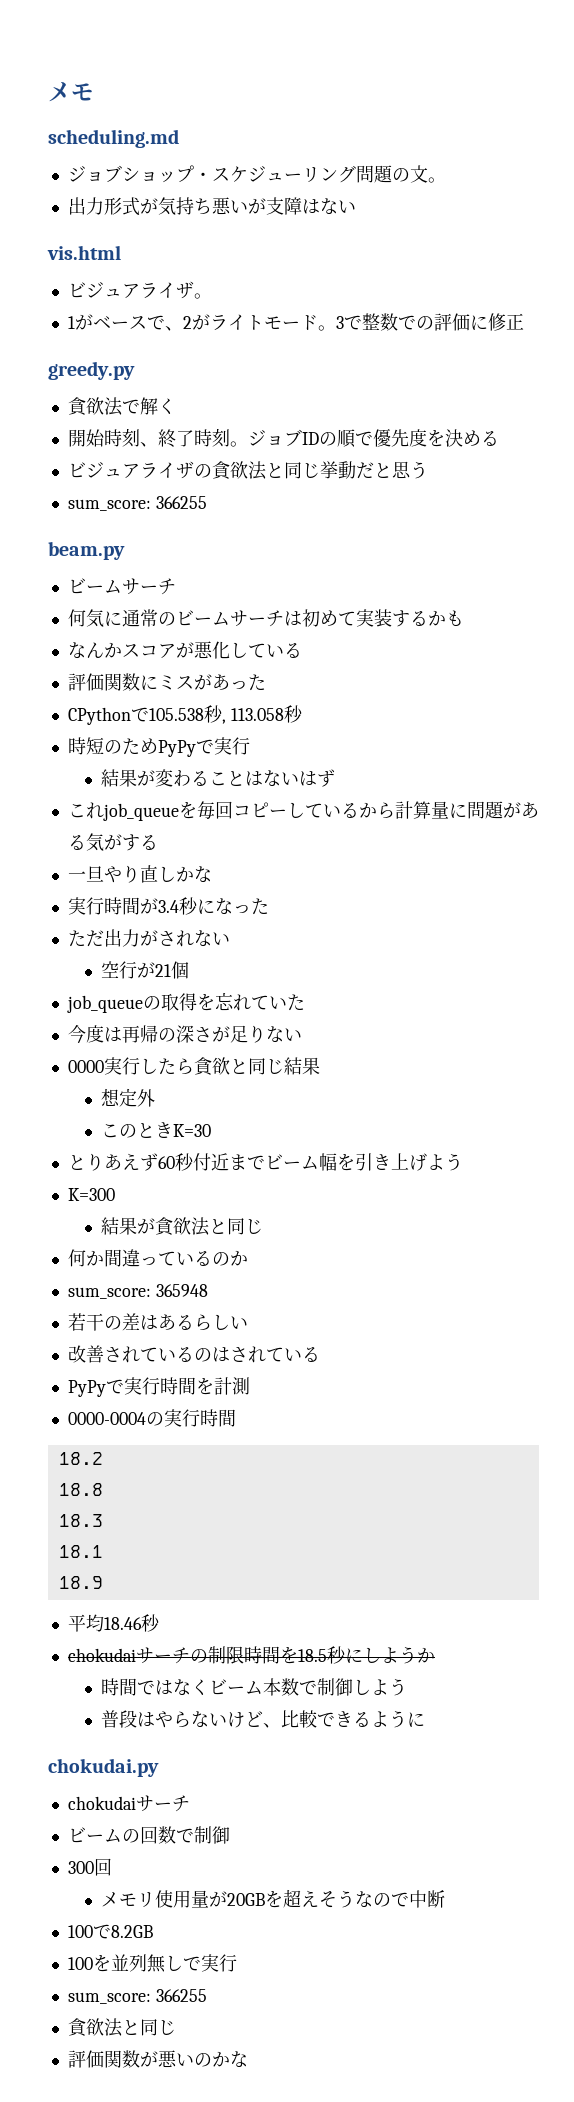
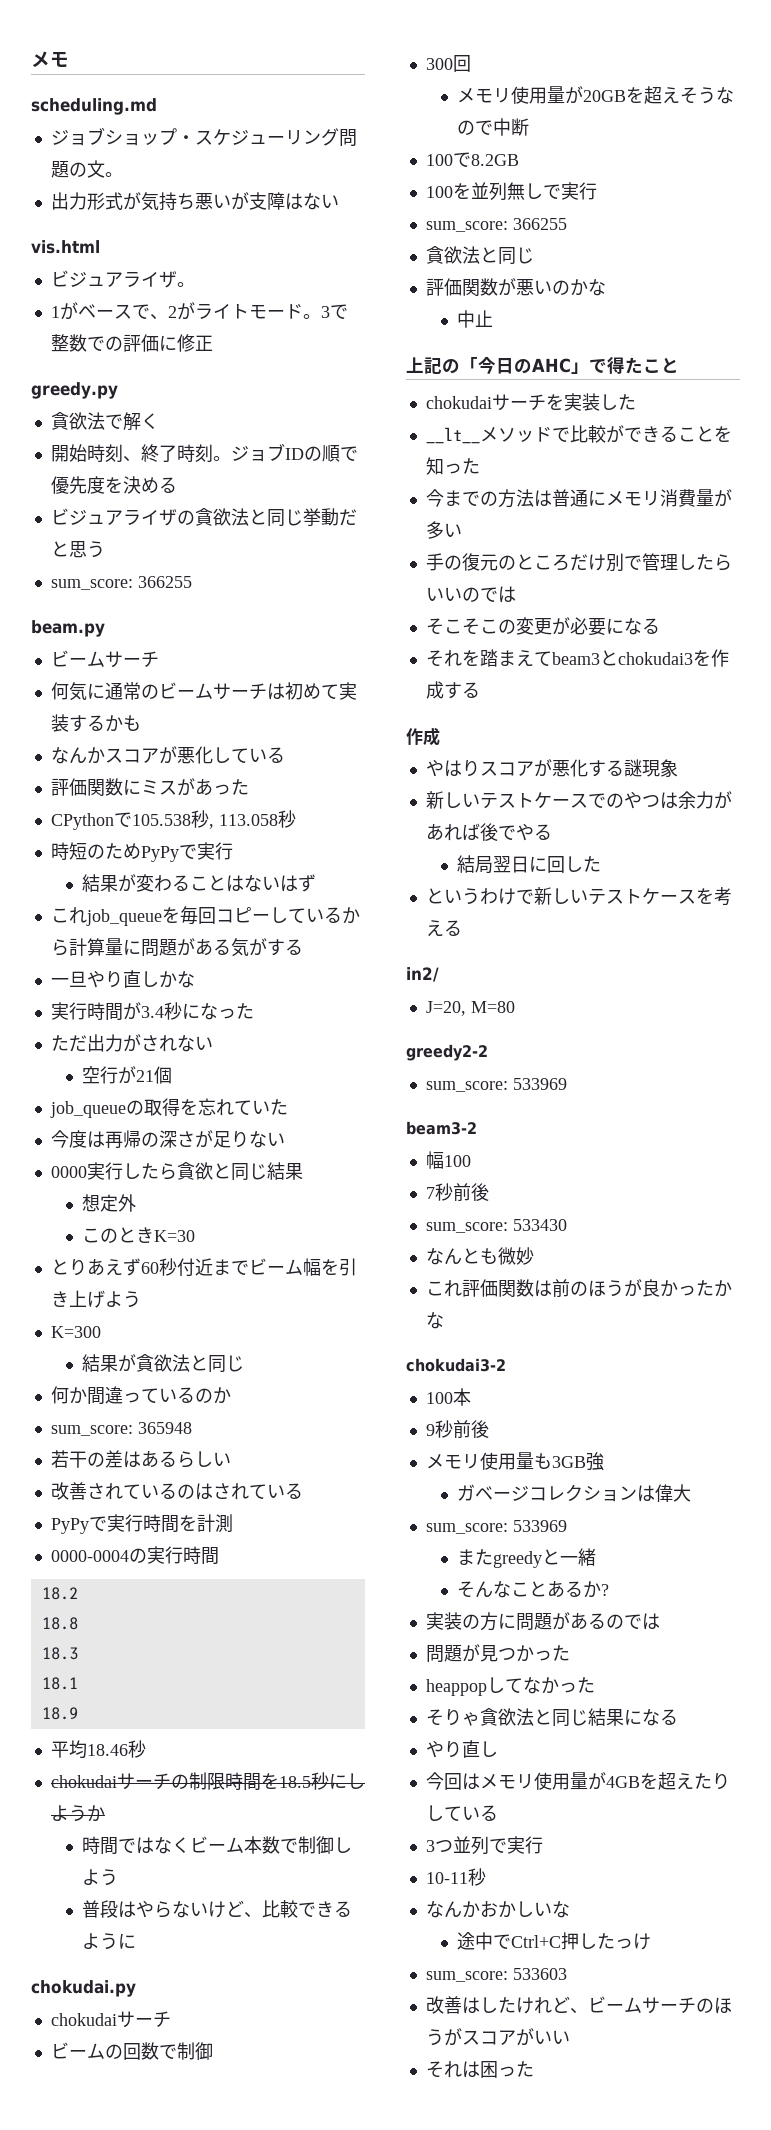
+ 中止
+ 上記の「今日のAHC」で得たこと
+ chokudaiサーチを実装した
+ __lt__メソッドで比較ができることを知った
+ 今までの方法は普通にメモリ消費量が多い
+ 手の復元のところだけ別で管理したらいいのでは
+ そこそこの変更が必要になる
+ それを踏まえてbeam3とchokudai3を作成する
+ 作成
+ やはりスコアが悪化する謎現象
+ 新しいテストケースでのやつは余力があれば後でやる
+ 結局翌日に回した
+ というわけで新しいテストケースを考える
+ in2/
+ J=20, M=80
+ greedy2-2
+ sum_score: 533969
+ beam3-2
+ 幅100
+ 7秒前後
+ sum_score: 533430
+ なんとも微妙
+ これ評価関数は前のほうが良かったかな
+ chokudai3-2
+ 100本
+ 9秒前後
+ メモリ使用量も3GB強
+ ガベージコレクションは偉大
+ sum_score: 533969
+ またgreedyと一緒
+ そんなことあるか?
+ 実装の方に問題があるのでは
+ 問題が見つかった
+ heappopしてなかった
+ そりゃ貪欲法と同じ結果になる
+ やり直し
+ 今回はメモリ使用量が4GBを超えたりしている
+ 3つ並列で実行
+ 10-11秒
+ なんかおかしいな
+ 途中でCtrl+C押したっけ
+ sum_score: 533603
+ 改善はしたけれど、ビームサーチのほうがスコアがいい
+ それは困った

